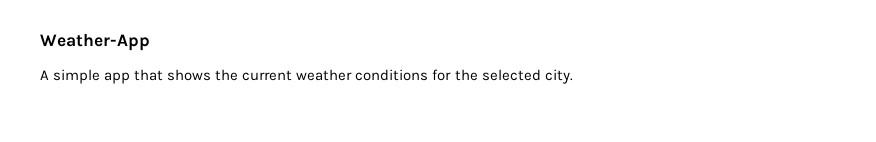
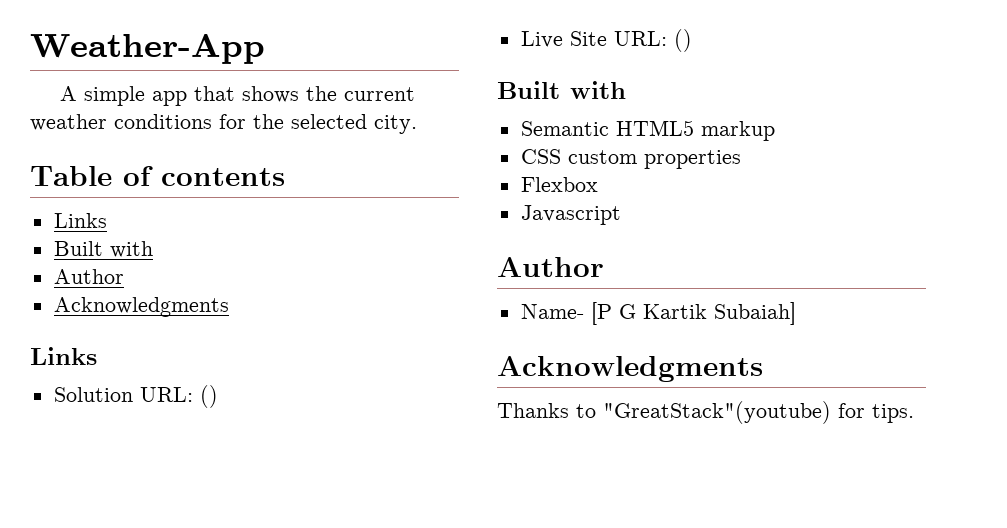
+ Table of contents
+ Links
+ Built with
+ Author
+ Acknowledgments
+ Links
+ Solution URL: ()
+ Live Site URL: ()
+ Built with
+ Semantic HTML5 markup
+ CSS custom properties
+ Flexbox
+ Javascript
+ Author
+ Name- [P G Kartik Subaiah]
+ Acknowledgments
+ Thanks to "GreatStack"(youtube) for tips.

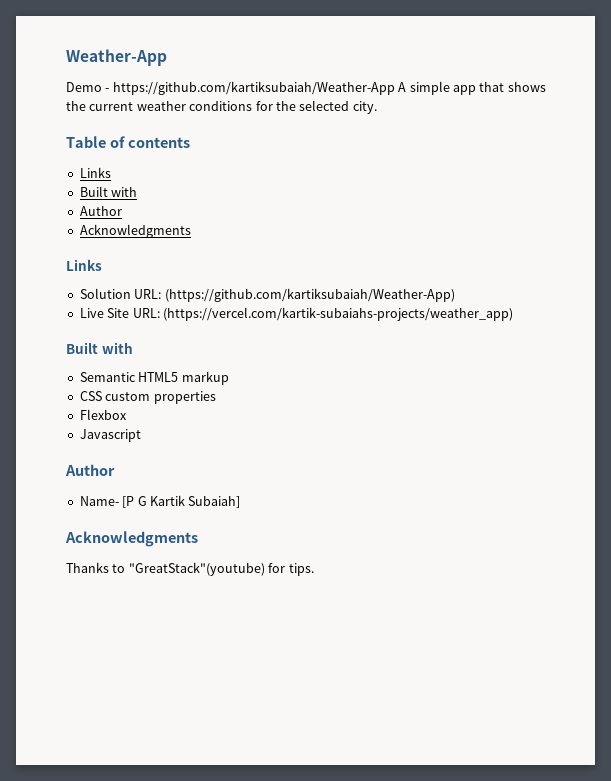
- A simple app that shows the current weather conditions for the selected city.
+ Demo - https://github.com/kartiksubaiah/Weather-App A simple app that shows the current weather conditions for the selected city.
- Solution URL: ()
+ Solution URL: (https://github.com/kartiksubaiah/Weather-App)
- Live Site URL: ()
+ Live Site URL: (https://vercel.com/kartik-subaiahs-projects/weather_app)

